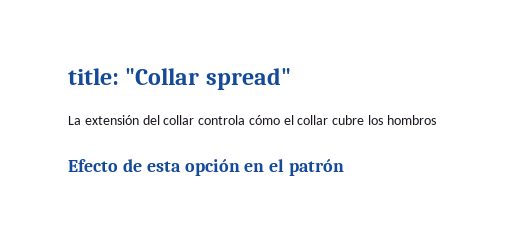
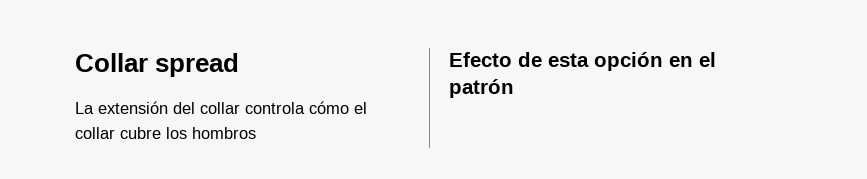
- title: "Collar spread"
+ Collar spread

